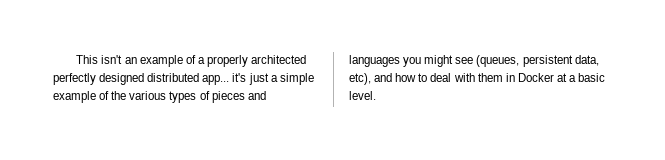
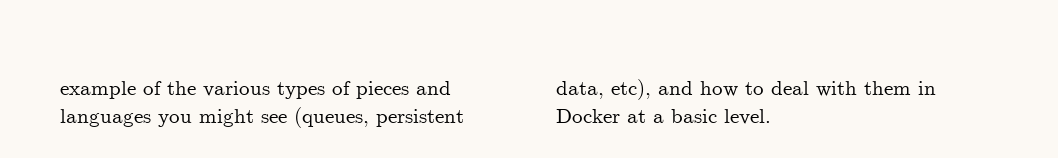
- This isn't an example of a properly architected perfectly designed distributed app... it's just a simple example of the various types of pieces and languages you might see (queues, persistent data, etc), and how to deal with them in Docker at a basic level.
+ example of the various types of pieces and languages you might see (queues, persistent data, etc), and how to deal with them in Docker at a basic level.

